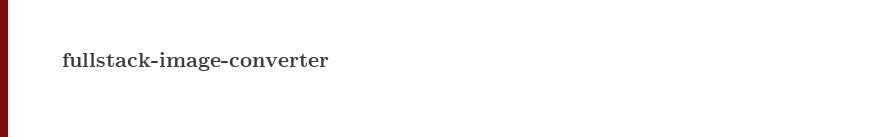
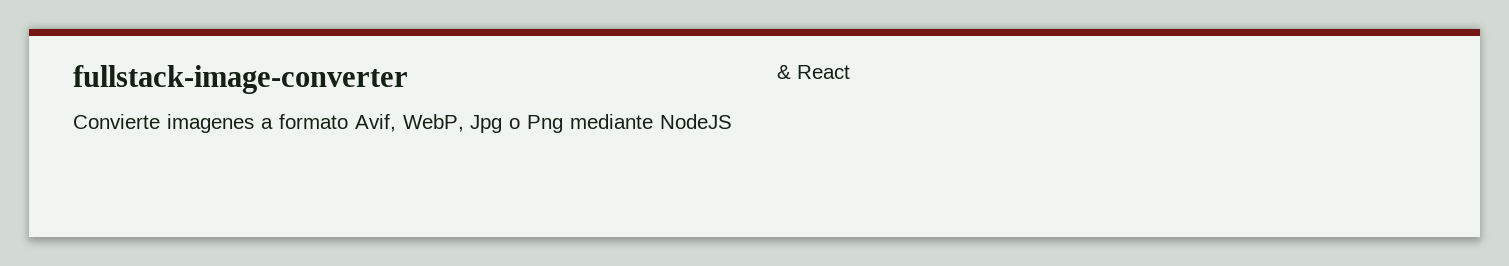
+ Convierte imagenes a formato Avif, WebP, Jpg o Png mediante NodeJS & React

